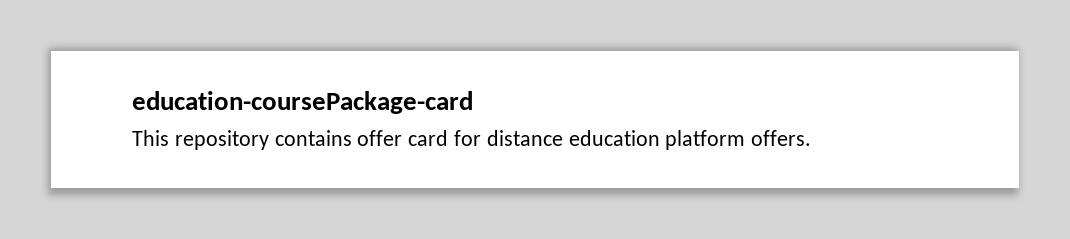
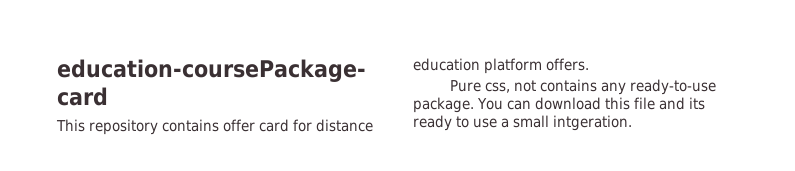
+ Pure css, not contains any ready-to-use package. You can download this file and its ready to use a small intgeration.

